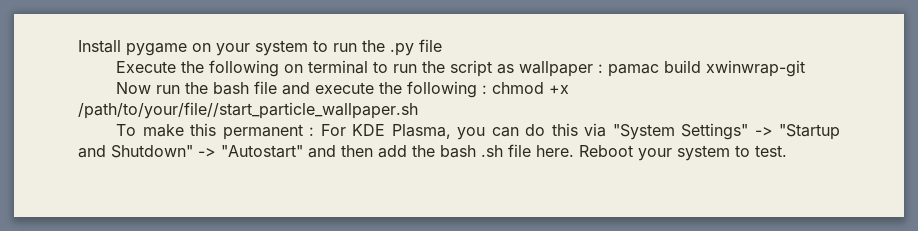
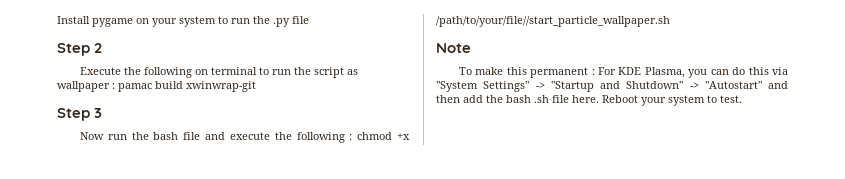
+ Step 2
+ Step 3
+ Note

